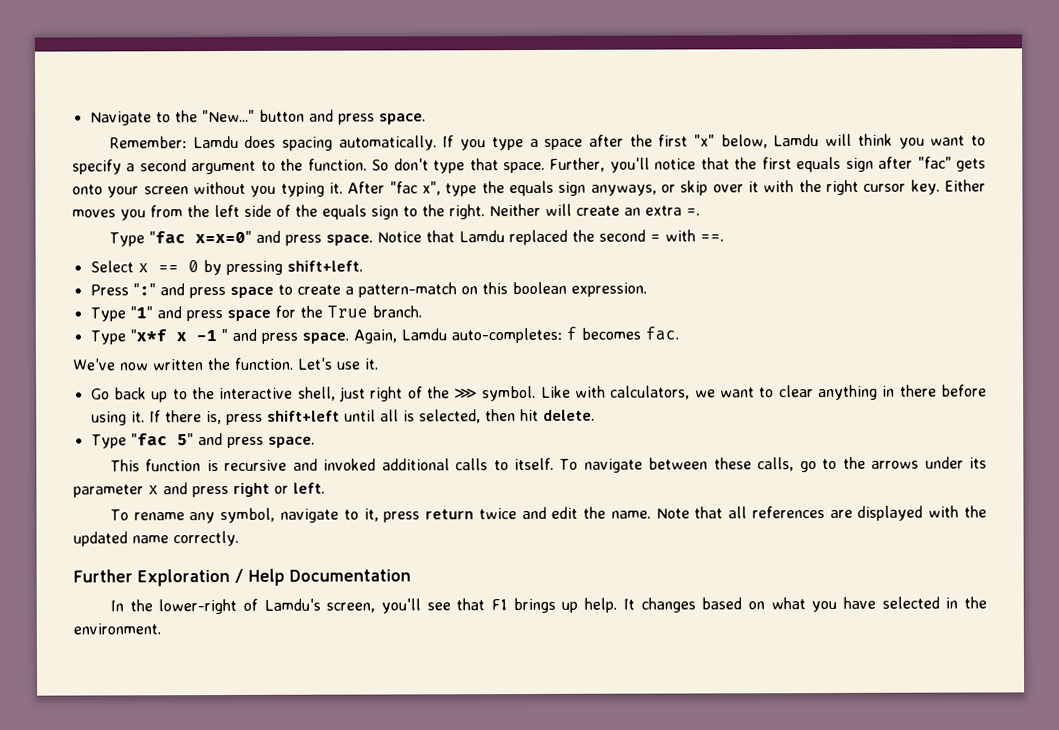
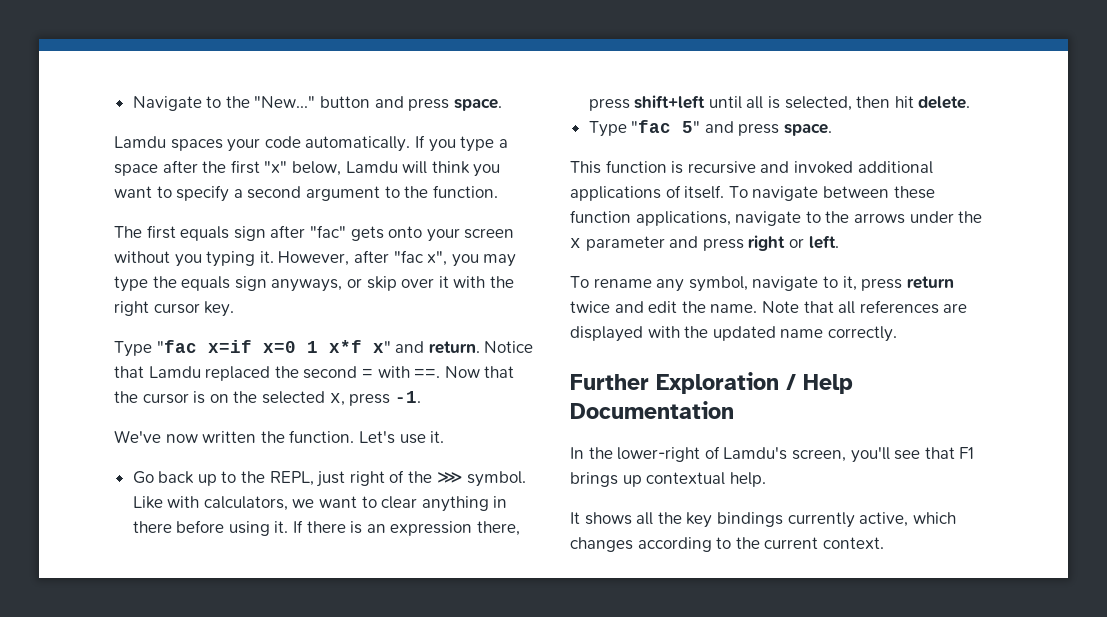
- Remember: Lamdu does spacing automatically.
+ Lamdu spaces your code automatically.
- If you type a space after the first "x" below, Lamdu will think you want to specify a second argument to the function. So don't type that space. Further, you'll notice that the first equals sign after "fac" gets onto your screen without you typing it.
+ If you type a space after the first "x" below, Lamdu will think you want to specify a second argument to the function.
+ The first equals sign after "fac" gets onto your screen without you typing it.
- After "fac x", type the equals sign anyways, or skip over it with the right cursor key. Either moves you from the left side of the equals sign to the right. Neither will create an extra =.
- Type "fac x=x=0" and press space.
+ However, after "fac x", you may type the equals sign anyways, or skip over it with the right cursor key.
+ Type "fac x=if x=0 1 x*f x" and return.
- Notice that Lamdu replaced the second = with ==.
- Select x == 0 by pressing shift+left.
- Press ":" and press space to create a pattern-match on this boolean expression.
- Type "1" and press space for the True branch.
- Type "x*f x -1 " and press space. Again, Lamdu auto-completes: f becomes fac.
+ Notice that Lamdu replaced the second = with ==. Now that the cursor is on the selected x, press -1.
- Go back up to the interactive shell, just right of the ⋙ symbol.
+ Go back up to the REPL, just right of the ⋙ symbol.
- If there is, press shift+left until all is selected, then hit delete.
+ If there is an expression there, press shift+left until all is selected, then hit delete.
- This function is recursive and invoked additional calls to itself.
+ This function is recursive and invoked additional applications of itself.
- To navigate between these calls, go to the arrows under its parameter x and press right or left.
+ To navigate between these function applications, navigate to the arrows under the x parameter and press right or left.
- In the lower-right of Lamdu's screen, you'll see that F1 brings up help. It changes based on what you have selected in the environment.
+ In the lower-right of Lamdu's screen, you'll see that F1 brings up contextual help.
+ It shows all the key bindings currently active, which changes according to the current context.

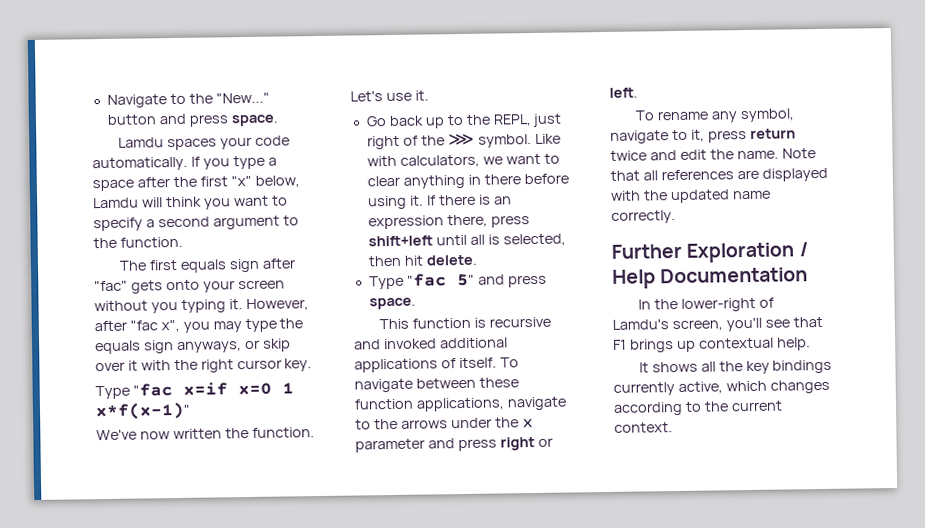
- Type "fac x=if x=0 1 x*f x" and return. Notice that Lamdu replaced the second = with ==. Now that the cursor is on the selected x, press -1.
+ Type "fac x=if x=0 1 x*f(x-1)"

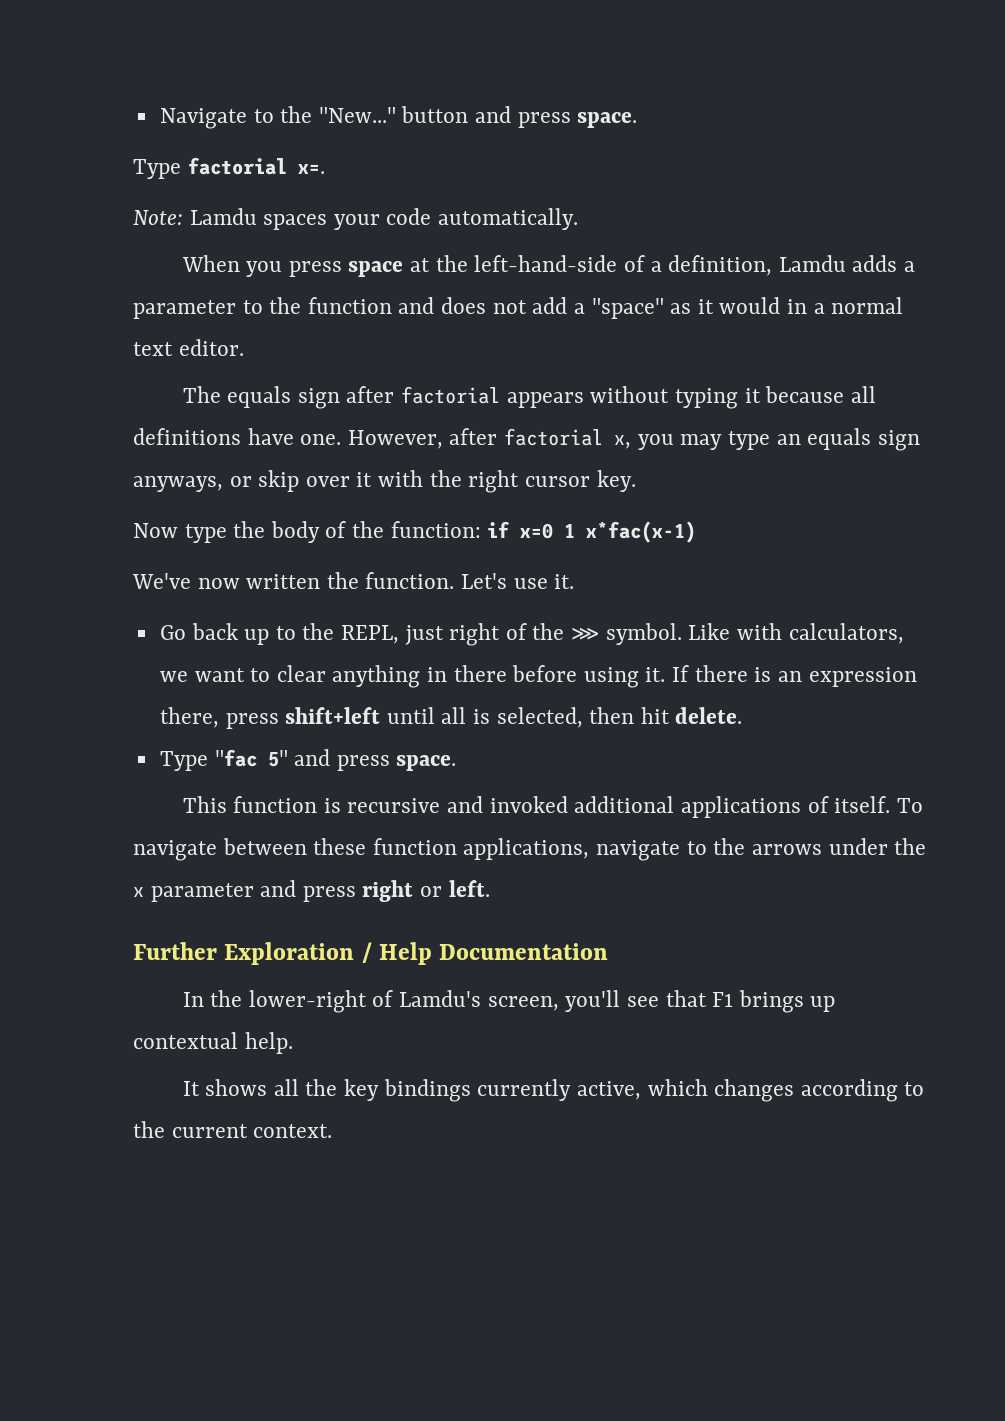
- Lamdu spaces your code automatically. If you type a space after the first "x" below, Lamdu will think you want to specify a second argument to the function.
+ Type factorial x=.
+ Note: Lamdu spaces your code automatically.
+ When you press space at the left-hand-side of a definition, Lamdu adds a parameter to the function and does not add a "space" as it would in a normal text editor.
- The first equals sign after "fac" gets onto your screen without you typing it. However, after "fac x", you may type the equals sign anyways, or skip over it with the right cursor key.
+ The equals sign after factorial appears without typing it because all definitions have one. However, after factorial x, you may type an equals sign anyways, or skip over it with the right cursor key.
- Type "fac x=if x=0 1 x*f(x-1)"
+ Now type the body of the function: if x=0 1 x*fac(x-1)
- To rename any symbol, navigate to it, press return twice and edit the name. Note that all references are displayed with the updated name correctly.

